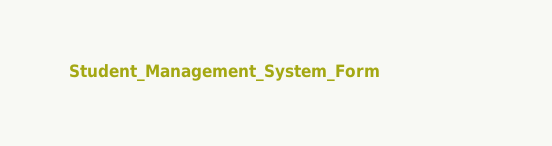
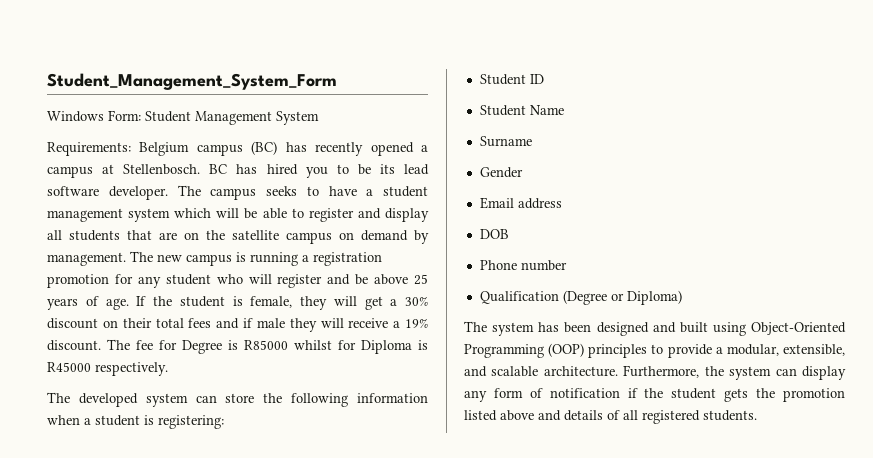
+ Windows Form: Student Management System
+ Requirements: Belgium campus (BC) has recently opened a campus at Stellenbosch. BC has hired you to be its lead software developer. The campus seeks to have a student management system which will be able to register and display all students that are on the satellite campus on demand by management. The new campus is running a registration promotion for any student who will register and be above 25 years of age. If the student is female, they will get a 30% discount on their total fees and if male they will receive a 19% discount. The fee for Degree is R85000 whilst for Diploma is R45000 respectively.
+ The developed system can store the following information when a student is registering:
+ Student ID
+ Student Name
+ Surname
+ Gender
+ Email address
+ DOB
+ Phone number
+ Qualification (Degree or Diploma)
+ The system has been designed and built using Object-Oriented Programming (OOP) principles to provide a modular, extensible, and scalable architecture. Furthermore, the system can display any form of notification if the student gets the promotion listed above and details of all registered students.

